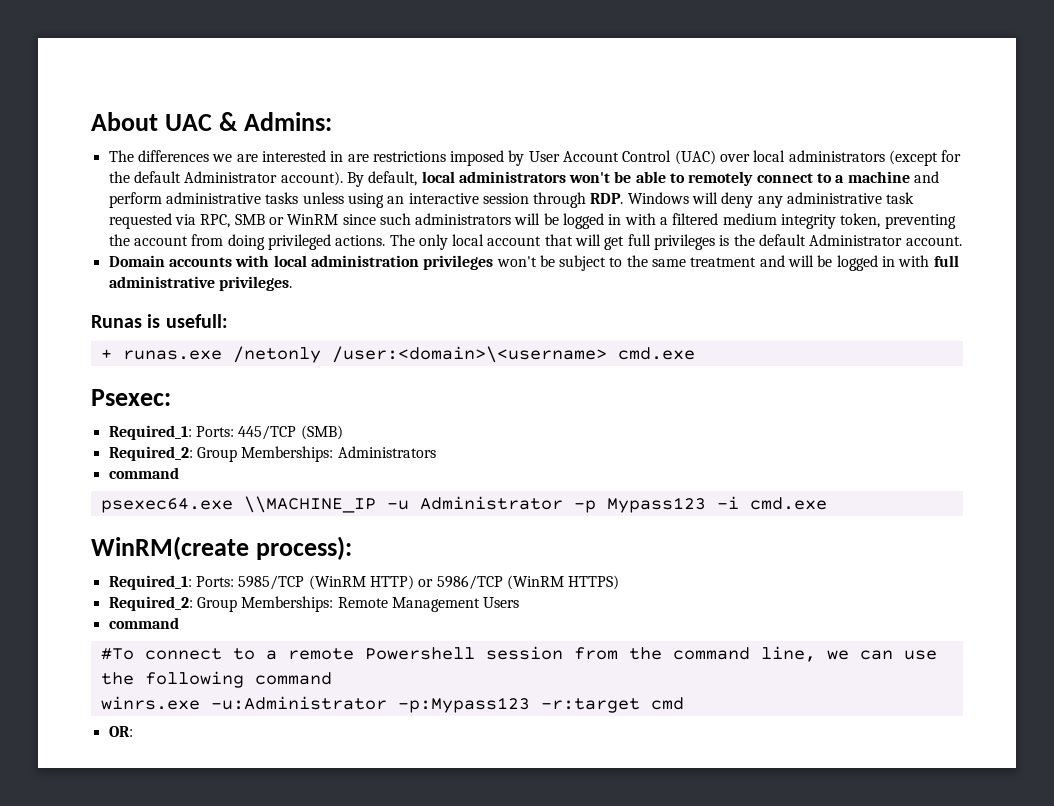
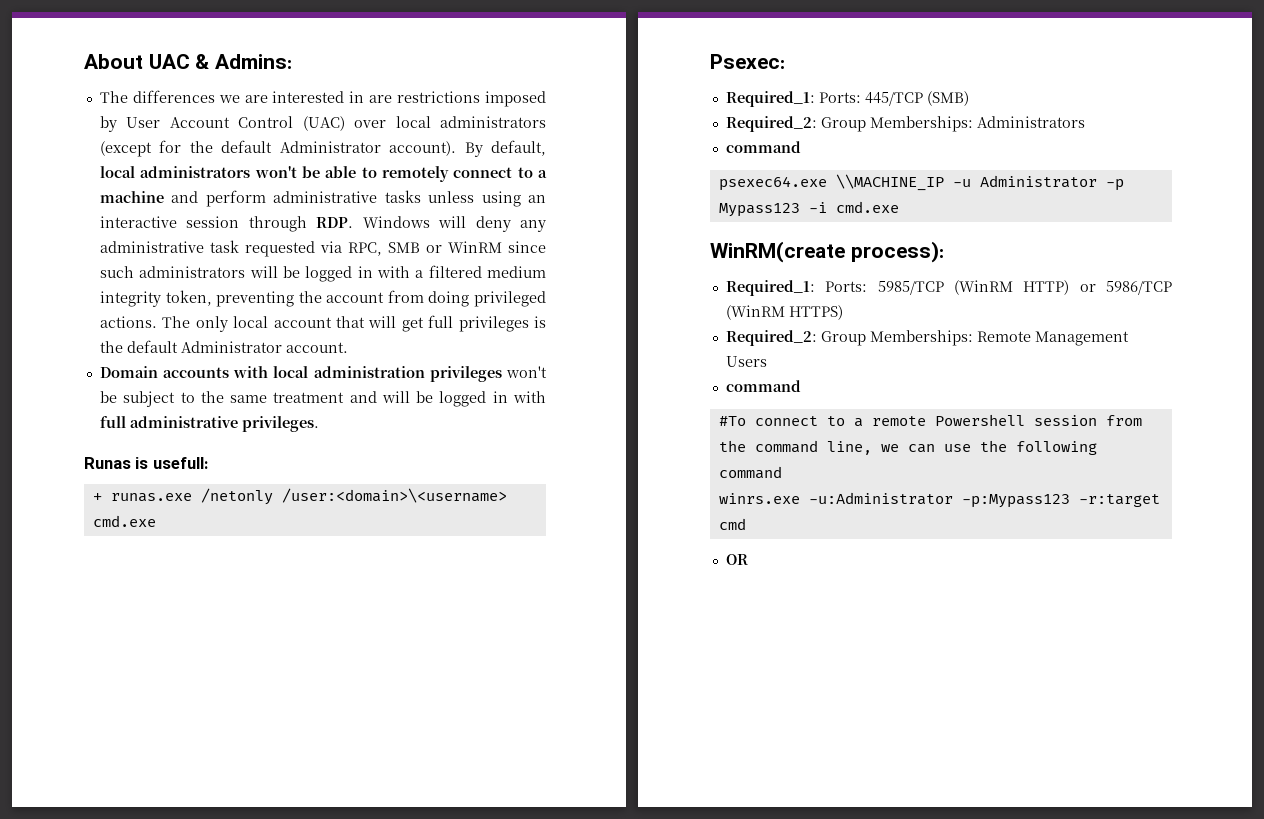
- OR:
+ OR

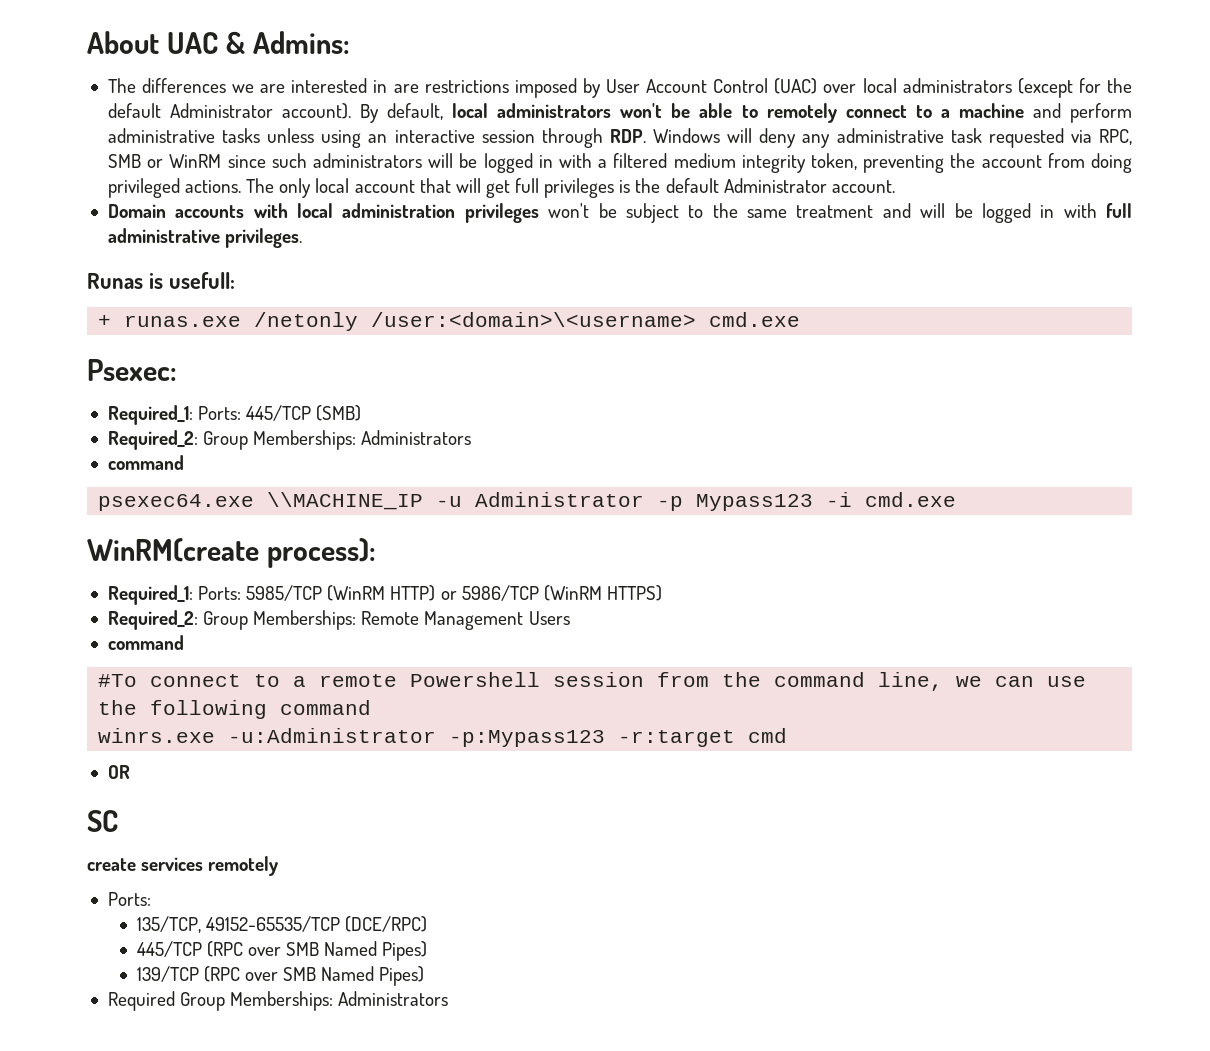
+ SC
+ create services remotely
+ Ports:
+ 135/TCP, 49152-65535/TCP (DCE/RPC)
+ 445/TCP (RPC over SMB Named Pipes)
+ 139/TCP (RPC over SMB Named Pipes)
+ Required Group Memberships: Administrators

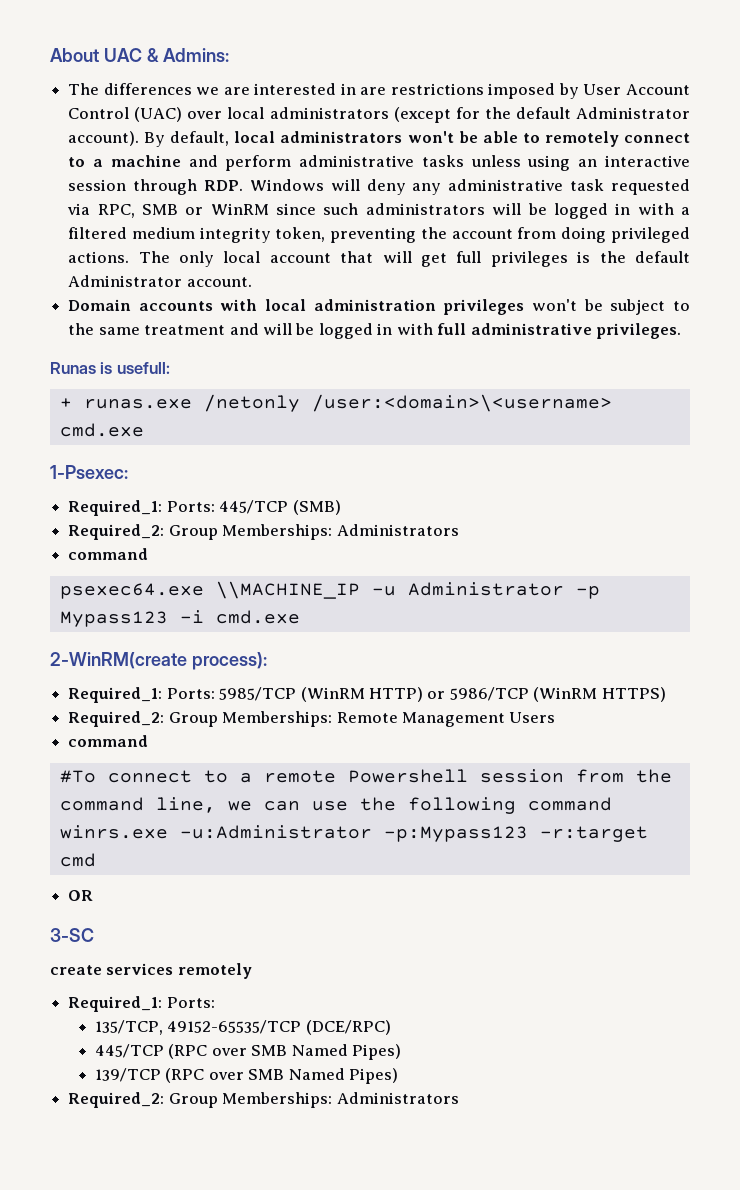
- Psexec:
+ 1-Psexec:
- WinRM(create process):
+ 2-WinRM(create process):
- SC
+ 3-SC
  create services remotely
- Ports:
+ Required_1: Ports:
  139/TCP (RPC over SMB Named Pipes)
- Required Group Memberships: Administrators
+ Required_2: Group Memberships: Administrators

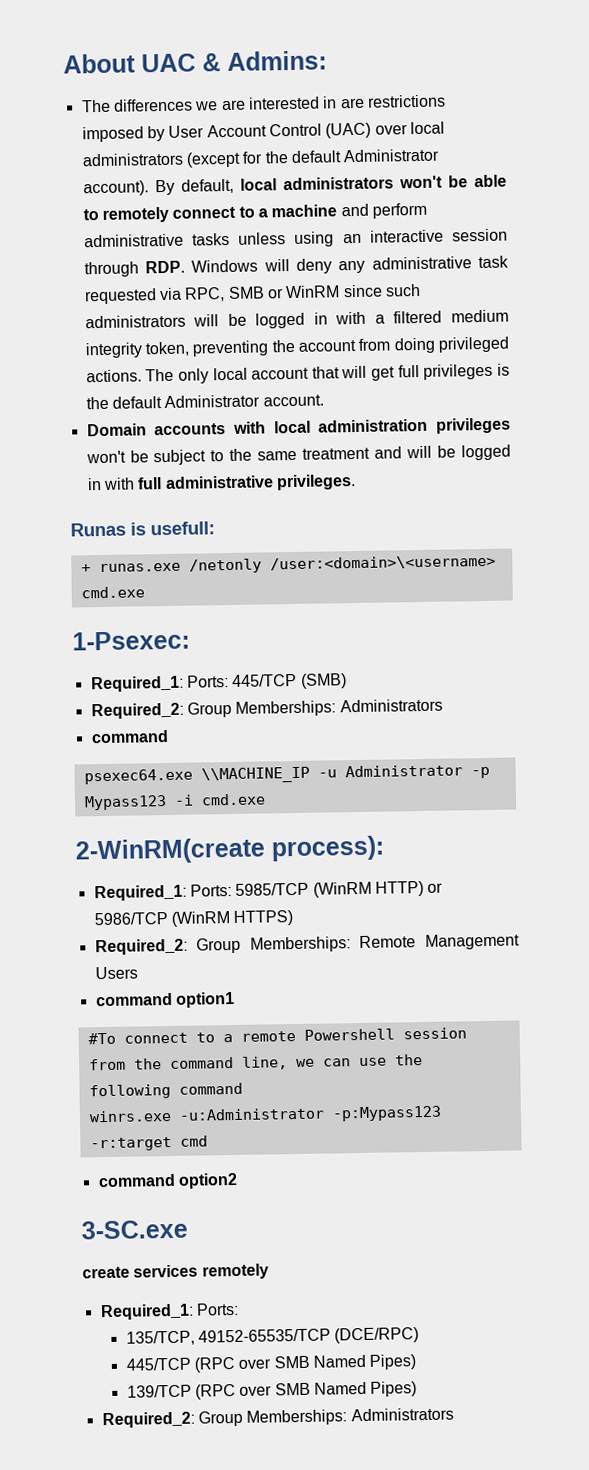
  Required_2: Group Memberships: Remote Management Users
- command
+ command option1
- OR
- 3-SC
+ command option2
+ 3-SC.exe

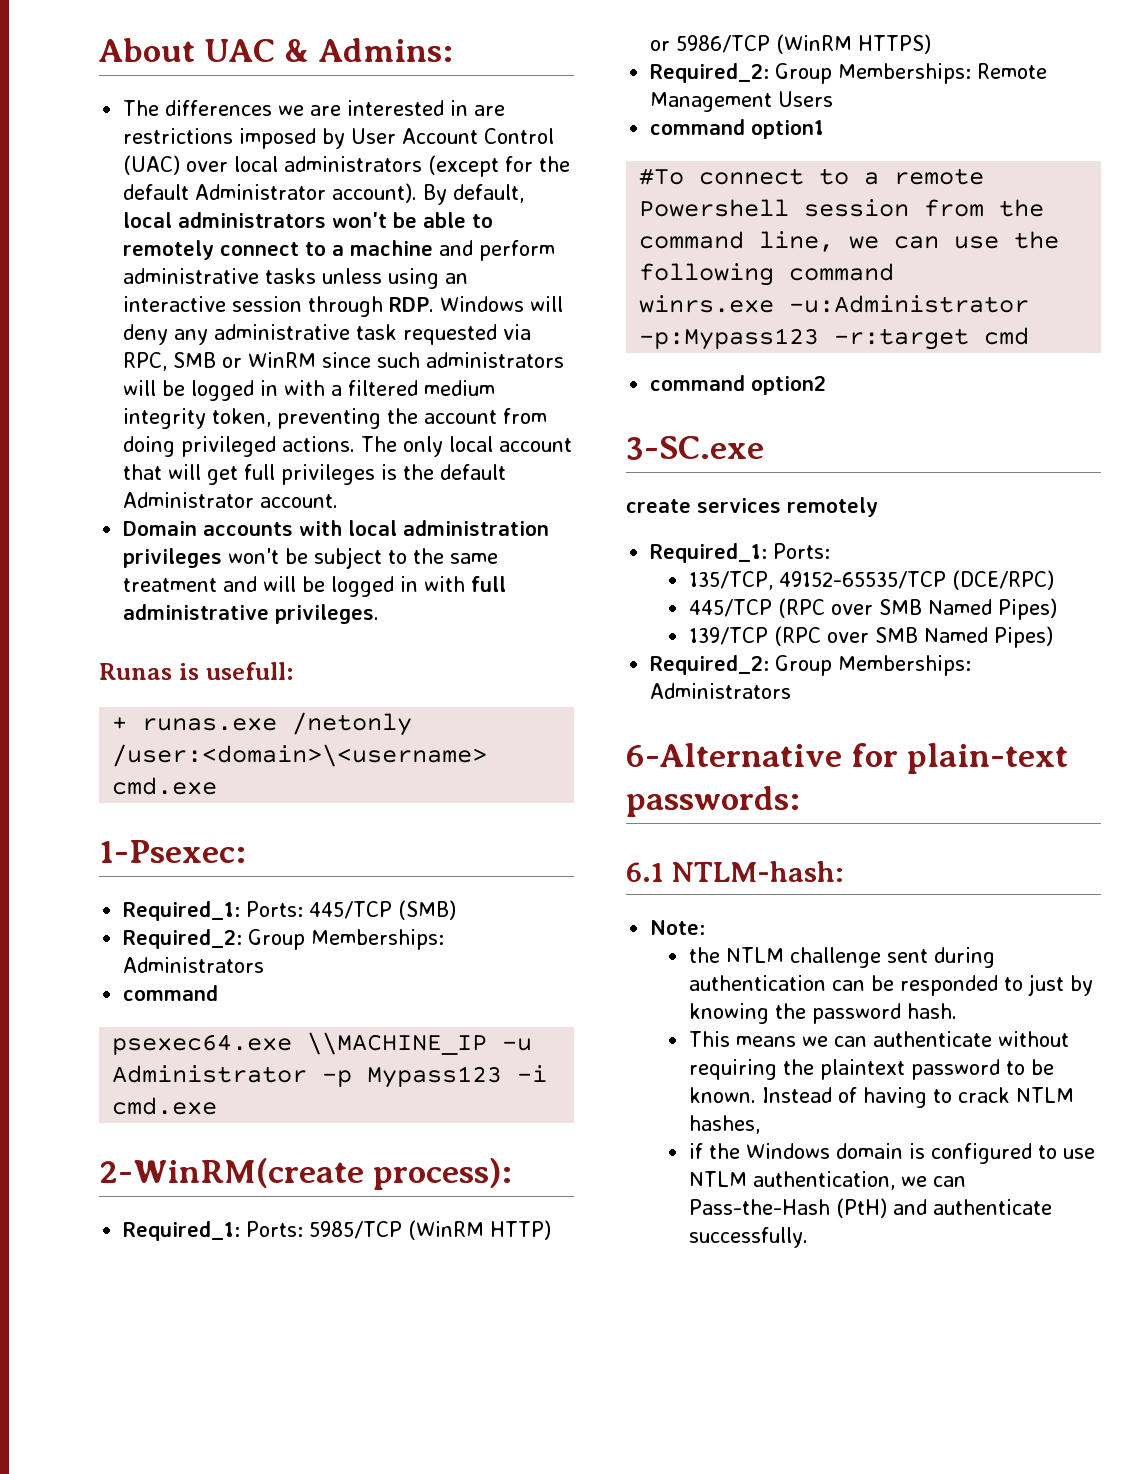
+ 6-Alternative for plain-text passwords:
+ 6.1 NTLM-hash:
+ Note:
+ the NTLM challenge sent during authentication can be responded to just by knowing the password hash.
+ This means we can authenticate without requiring the plaintext password to be known. Instead of having to crack NTLM hashes,
+ if the Windows domain is configured to use NTLM authentication, we can Pass-the-Hash (PtH) and authenticate successfully.

